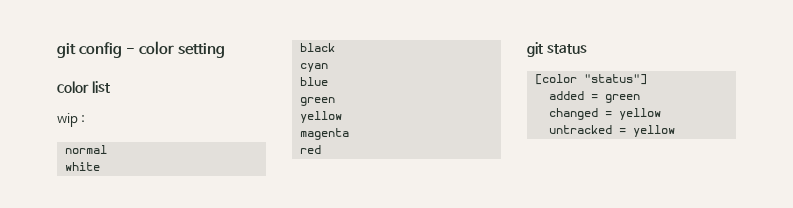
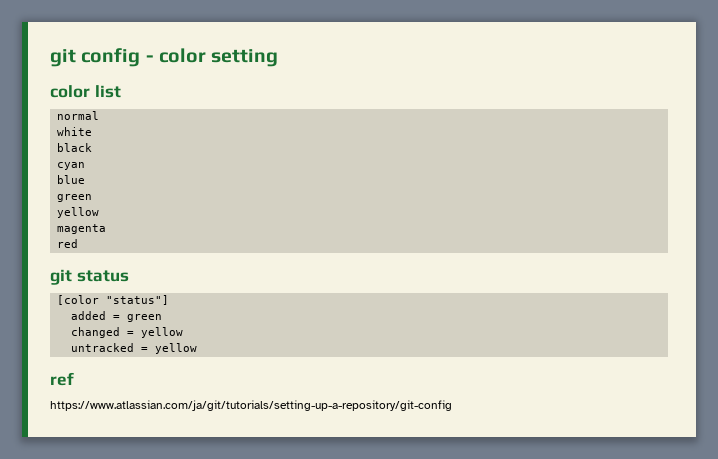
- wip :
+ ref
+ https://www.atlassian.com/ja/git/tutorials/setting-up-a-repository/git-config

